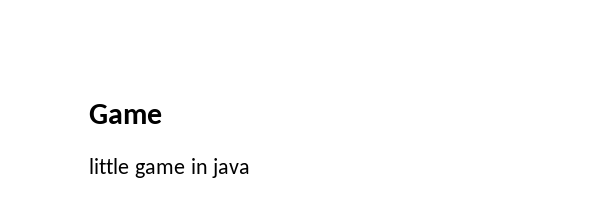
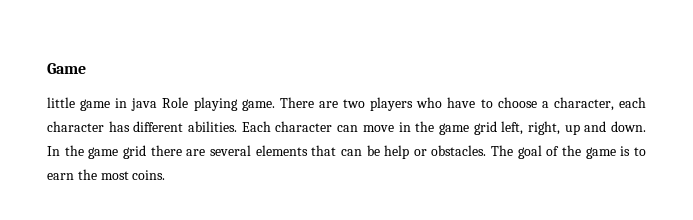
- little game in java
+ little game in java Role playing game. There are two players who have to choose a character, each character has different abilities. Each character can move in the game grid left, right, up and down. In the game grid there are several elements that can be help or obstacles. The goal of the game is to earn the most coins.

